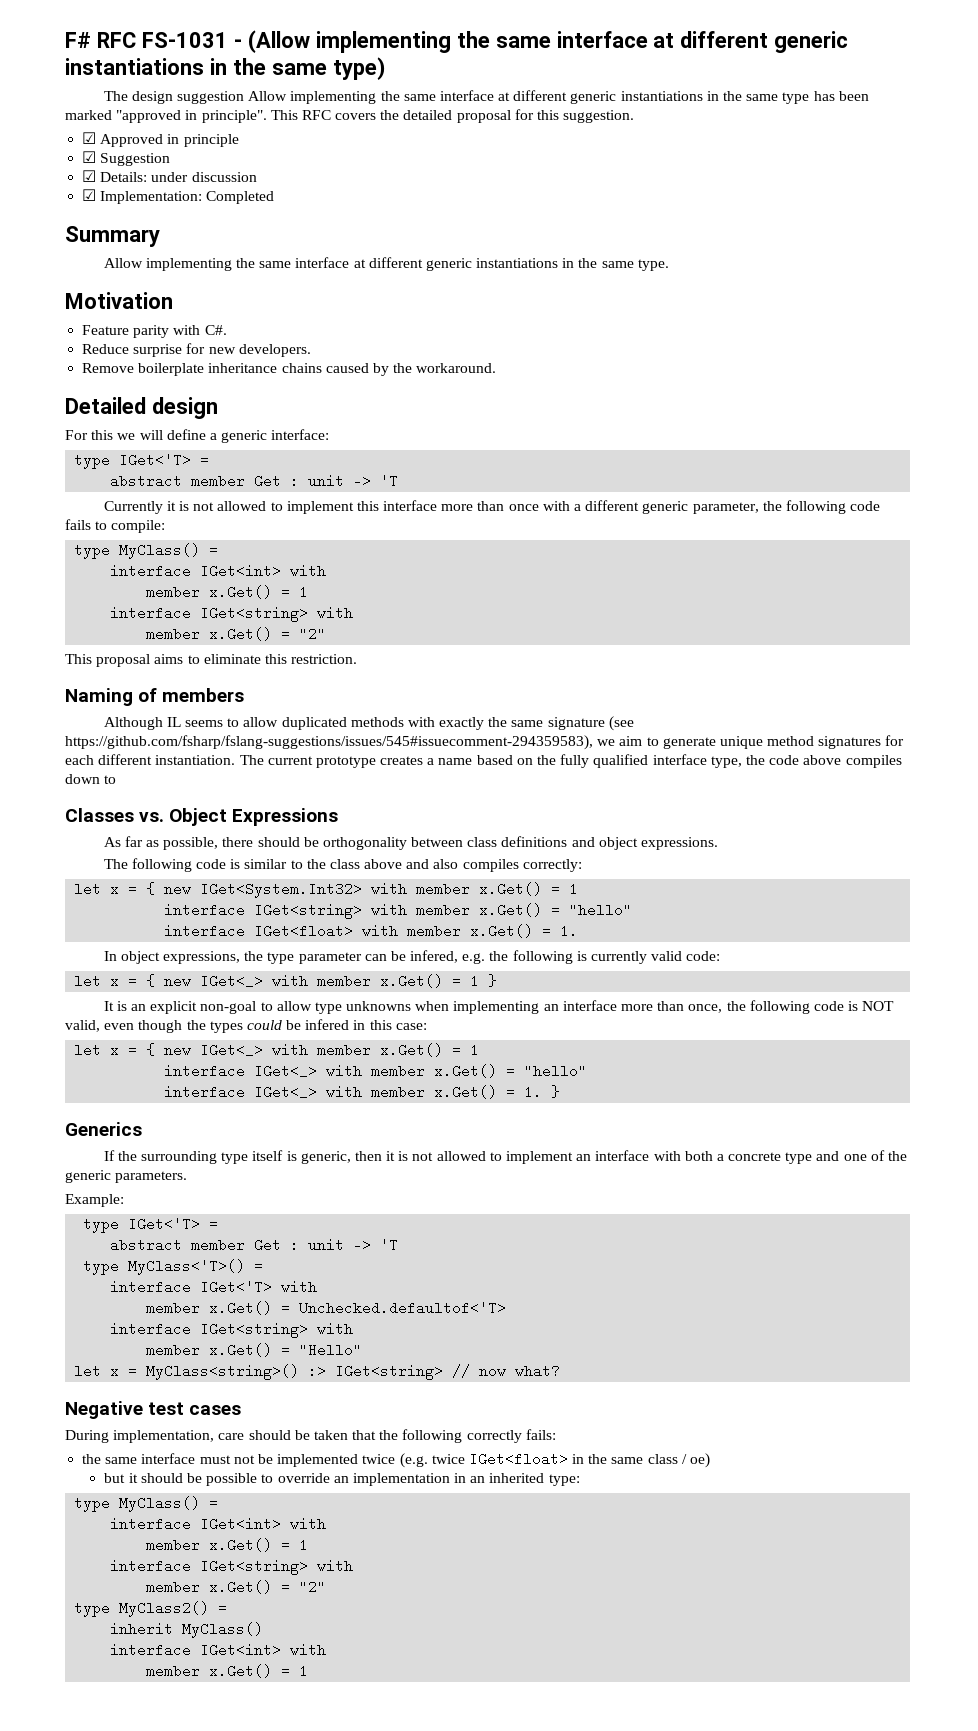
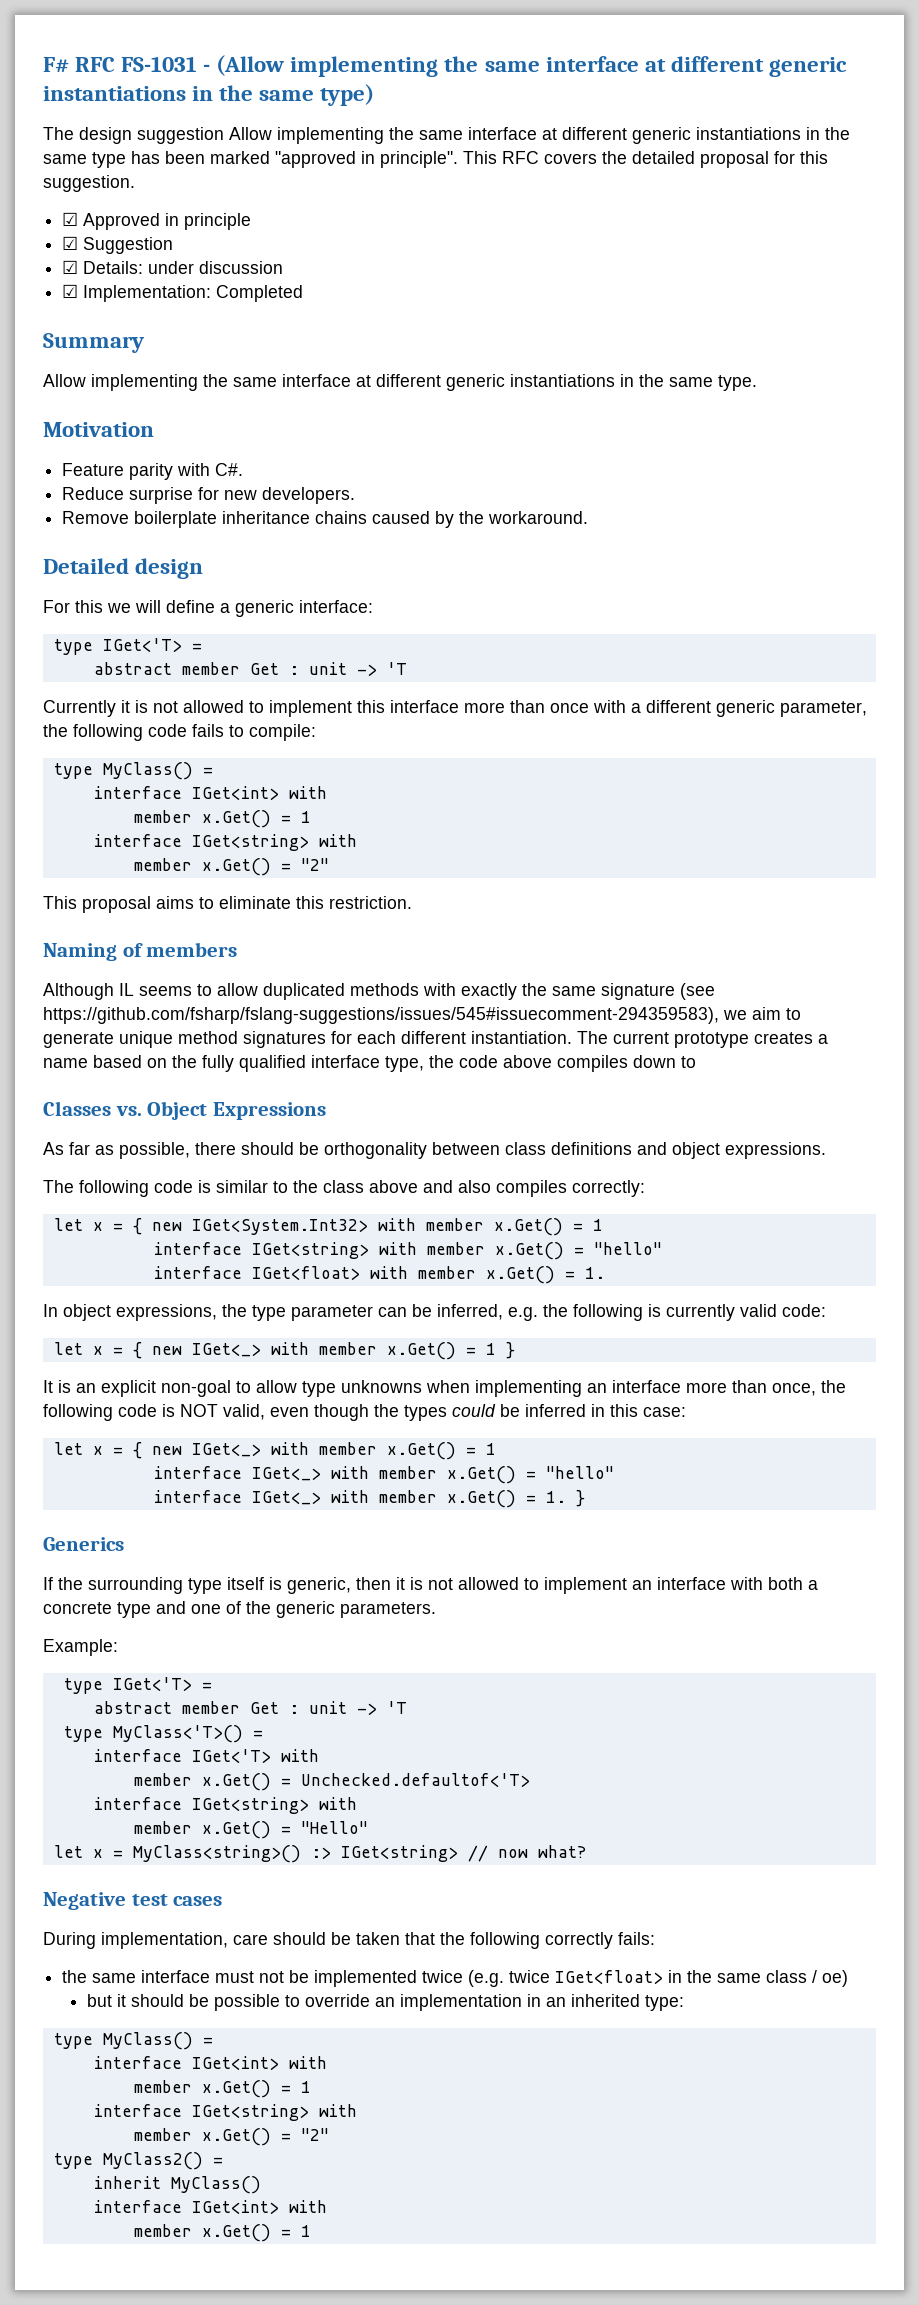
- In object expressions, the type parameter can be infered, e.g. the following is currently valid code:
+ In object expressions, the type parameter can be inferred, e.g. the following is currently valid code:
- It is an explicit non-goal to allow type unknowns when implementing an interface more than once, the following code is NOT valid, even though the types could be infered in this case:
+ It is an explicit non-goal to allow type unknowns when implementing an interface more than once, the following code is NOT valid, even though the types could be inferred in this case:

